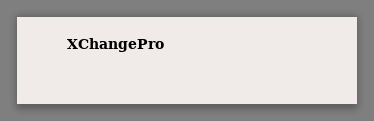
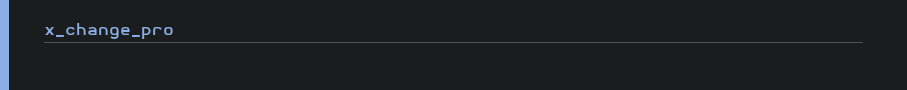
- XChangePro
+ x_change_pro

